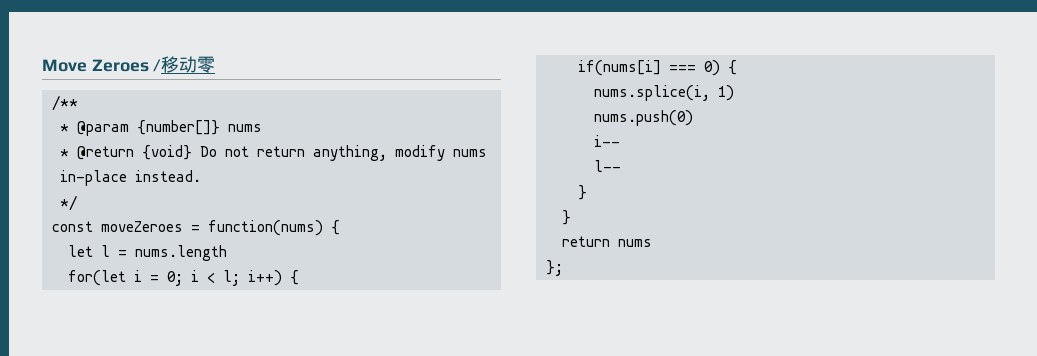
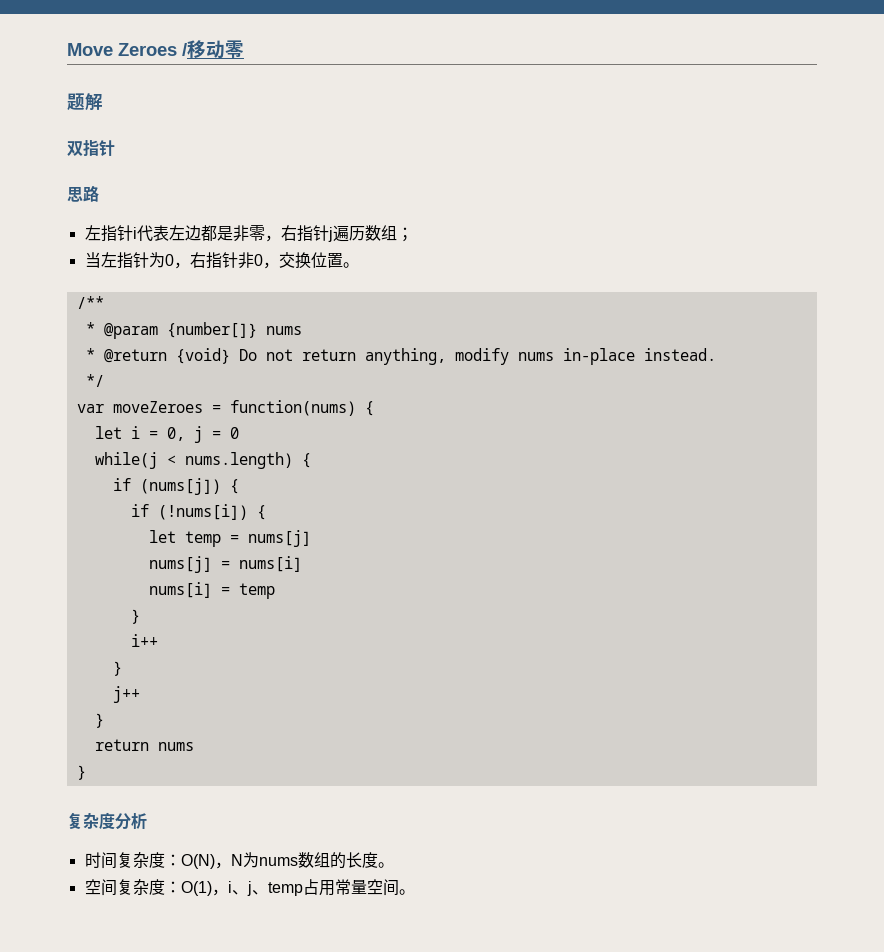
+ 题解
+ 双指针
+ 思路
+ 左指针i代表左边都是非零，右指针j遍历数组；
+ 当左指针为0，右指针非0，交换位置。
- const moveZeroes = function(nums) {
+ var moveZeroes = function(nums) {
- let l = nums.length
- for(let i = 0; i < l; i++) {
- if(nums[i] === 0) {
- nums.splice(i, 1)
- nums.push(0)
- i--
- l--
+ let i = 0, j = 0
+ while(j < nums.length) {
+ if (nums[j]) {
+ if (!nums[i]) {
+ let temp = nums[j]
+ nums[j] = nums[i]
+ nums[i] = temp
  }
+ i++
+ }
+ j++
  }
  return nums
- };
+ }
+ 复杂度分析
+ 时间复杂度：O(N)，N为nums数组的长度。
+ 空间复杂度：O(1)，i、j、temp占用常量空间。

